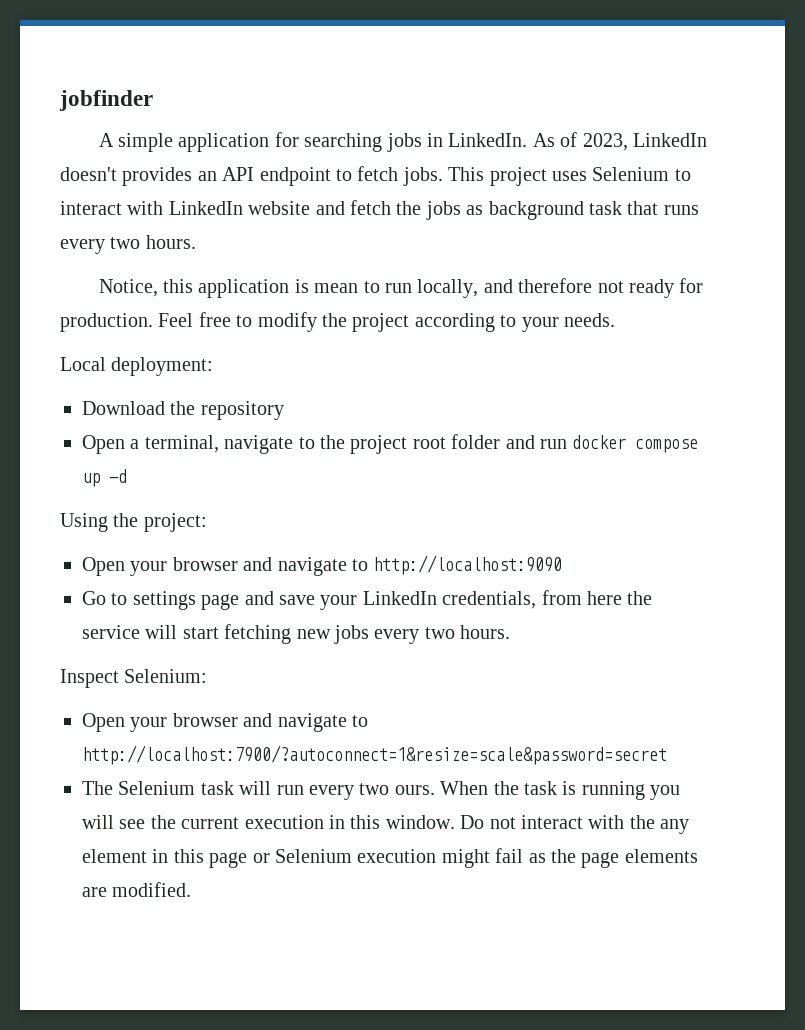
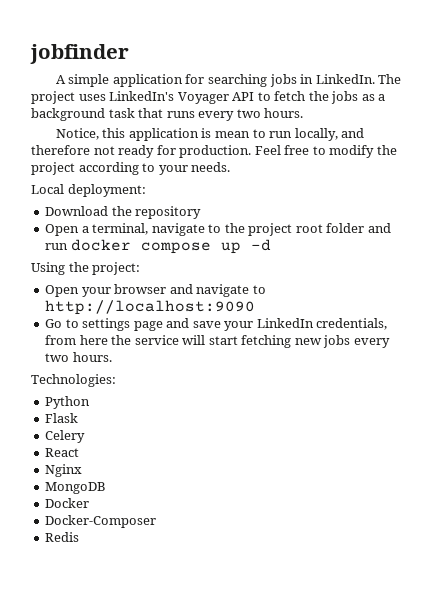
- As of 2023, LinkedIn doesn't provides an API endpoint to fetch jobs. This project uses Selenium to interact with LinkedIn website and fetch the jobs as background task that runs every two hours.
+ The project uses LinkedIn's Voyager API to fetch the jobs as a background task that runs every two hours.
- Inspect Selenium:
- Open your browser and navigate to http://localhost:7900/?autoconnect=1&resize=scale&password=secret
- The Selenium task will run every two ours. When the task is running you will see the current execution in this window. Do not interact with the any element in this page or Selenium execution might fail as the page elements are modified.
+ Technologies:
+ Python
+ Flask
+ Celery
+ React
+ Nginx
+ MongoDB
+ Docker
+ Docker-Composer
+ Redis

